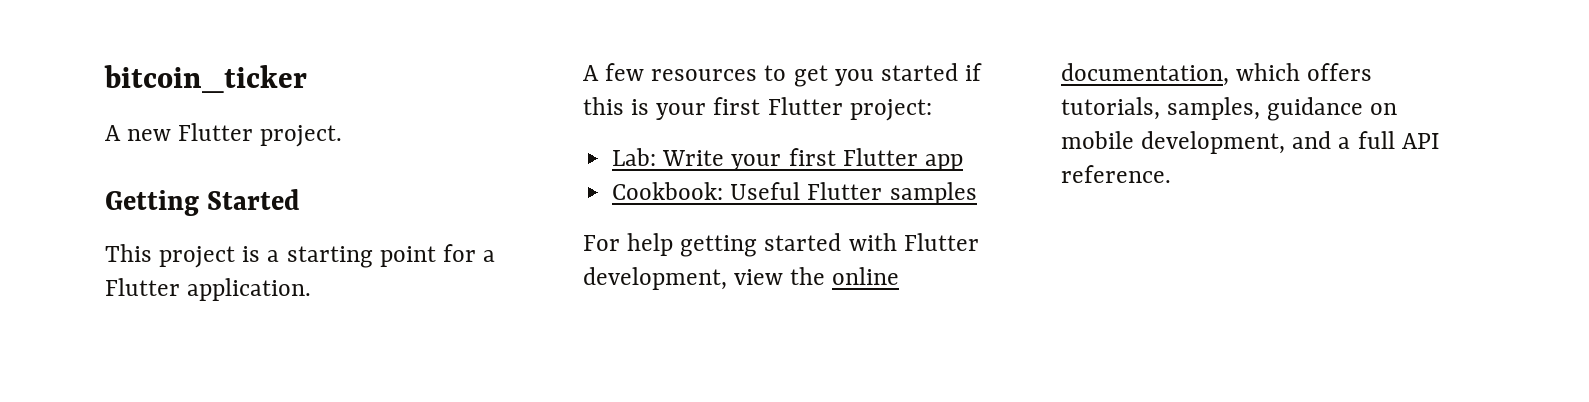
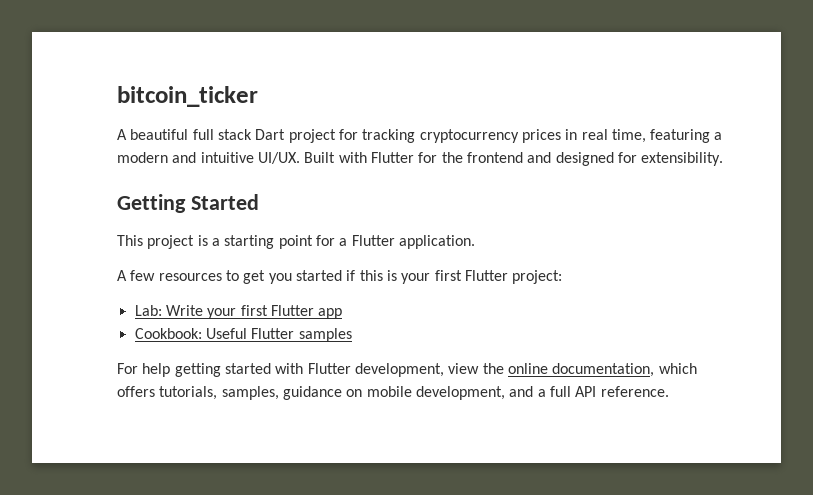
- A new Flutter project.
+ A beautiful full stack Dart project for tracking cryptocurrency prices in real time, featuring a modern and intuitive UI/UX. Built with Flutter for the frontend and designed for extensibility.

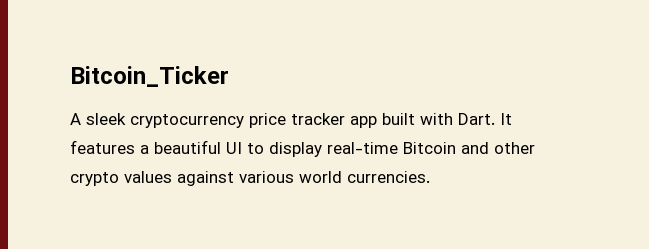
- bitcoin_ticker
- A beautiful full stack Dart project for tracking cryptocurrency prices in real time, featuring a modern and intuitive UI/UX. Built with Flutter for the frontend and designed for extensibility.
- Getting Started
- This project is a starting point for a Flutter application.
- A few resources to get you started if this is your first Flutter project:
- Lab: Write your first Flutter app
- Cookbook: Useful Flutter samples
- For help getting started with Flutter development, view the online documentation, which offers tutorials, samples, guidance on mobile development, and a full API reference.
+ Bitcoin_Ticker
+ A sleek cryptocurrency price tracker app built with Dart. It features a beautiful UI to display real-time Bitcoin and other crypto values against various world currencies.

